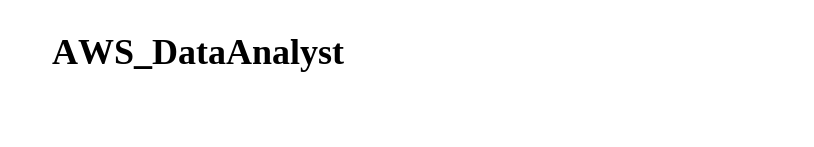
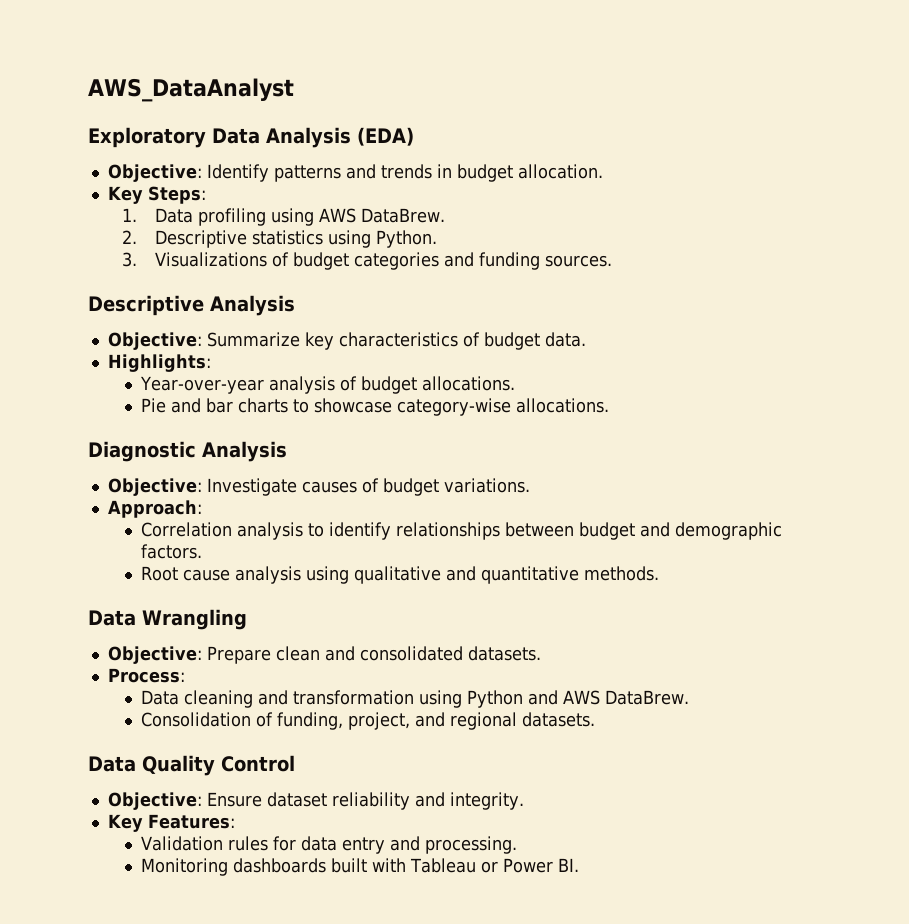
+ Exploratory Data Analysis (EDA)
+ Objective: Identify patterns and trends in budget allocation.
+ Key Steps:
+ 1. Data profiling using AWS DataBrew.
+ 2. Descriptive statistics using Python.
+ 3. Visualizations of budget categories and funding sources.
+ Descriptive Analysis
+ Objective: Summarize key characteristics of budget data.
+ Highlights:
+ Year-over-year analysis of budget allocations.
+ Pie and bar charts to showcase category-wise allocations.
+ Diagnostic Analysis
+ Objective: Investigate causes of budget variations.
+ Approach:
+ Correlation analysis to identify relationships between budget and demographic factors.
+ Root cause analysis using qualitative and quantitative methods.
+ Data Wrangling
+ Objective: Prepare clean and consolidated datasets.
+ Process:
+ Data cleaning and transformation using Python and AWS DataBrew.
+ Consolidation of funding, project, and regional datasets.
+ Data Quality Control
+ Objective: Ensure dataset reliability and integrity.
+ Key Features:
+ Validation rules for data entry and processing.
+ Monitoring dashboards built with Tableau or Power BI.

